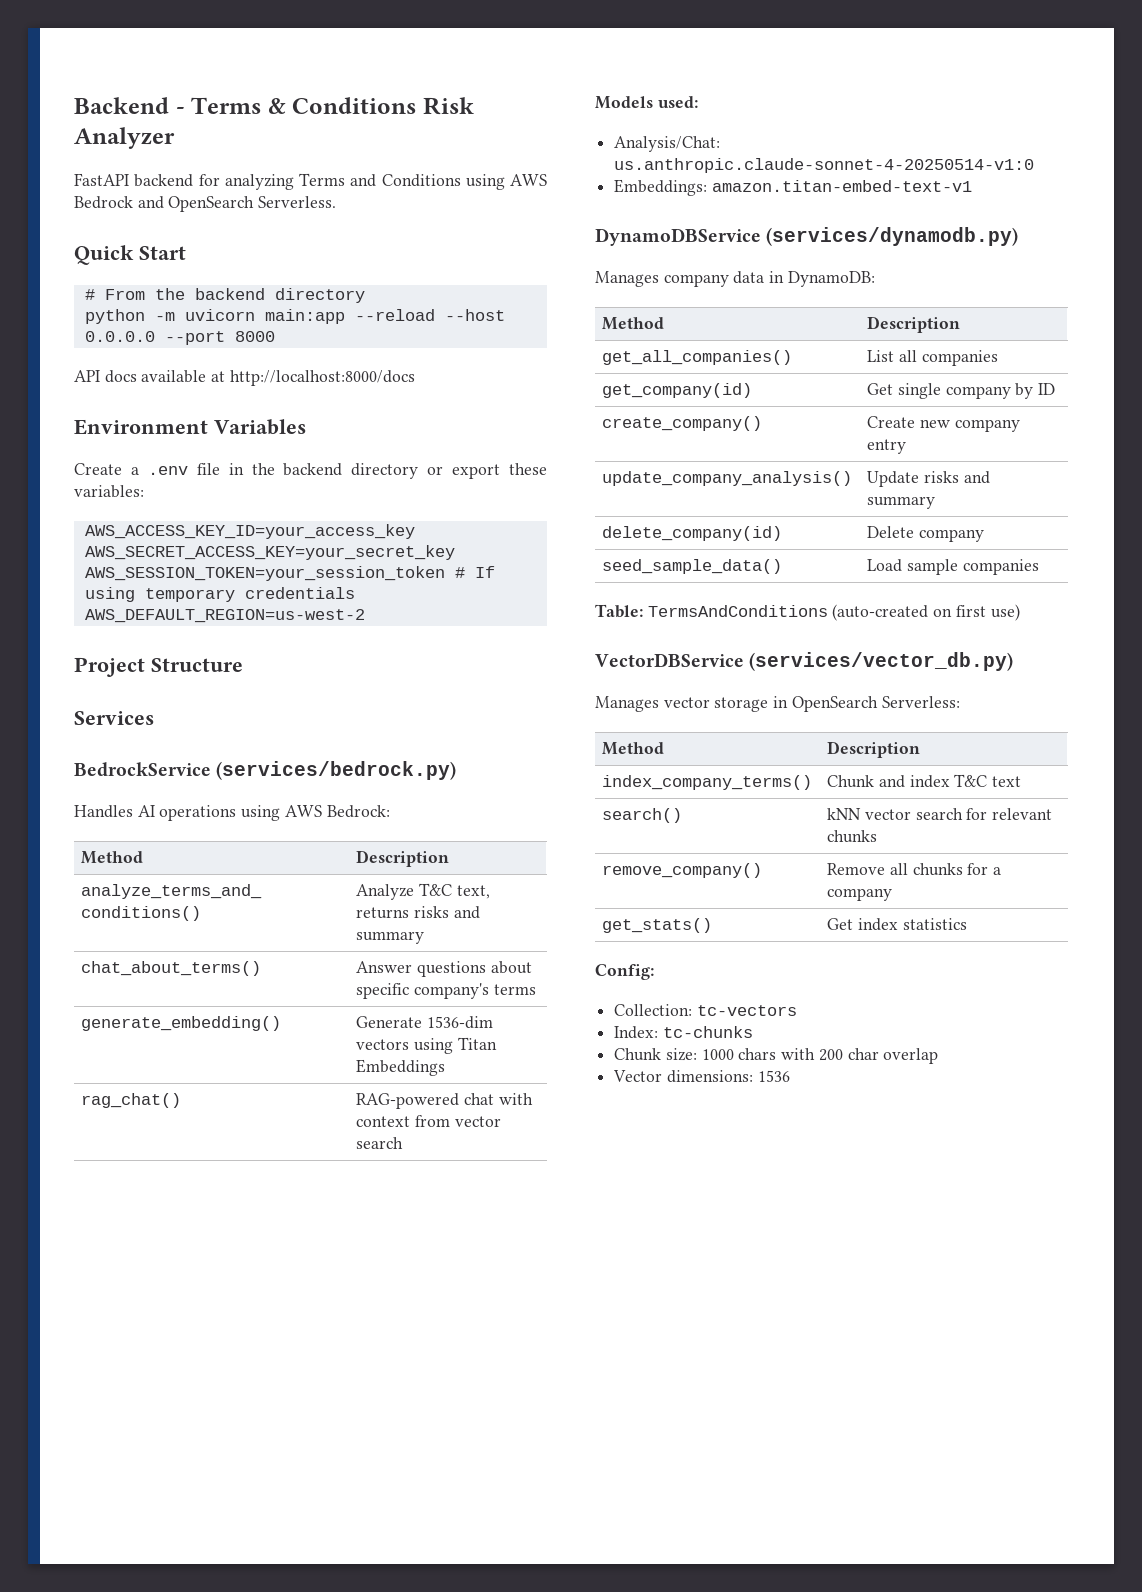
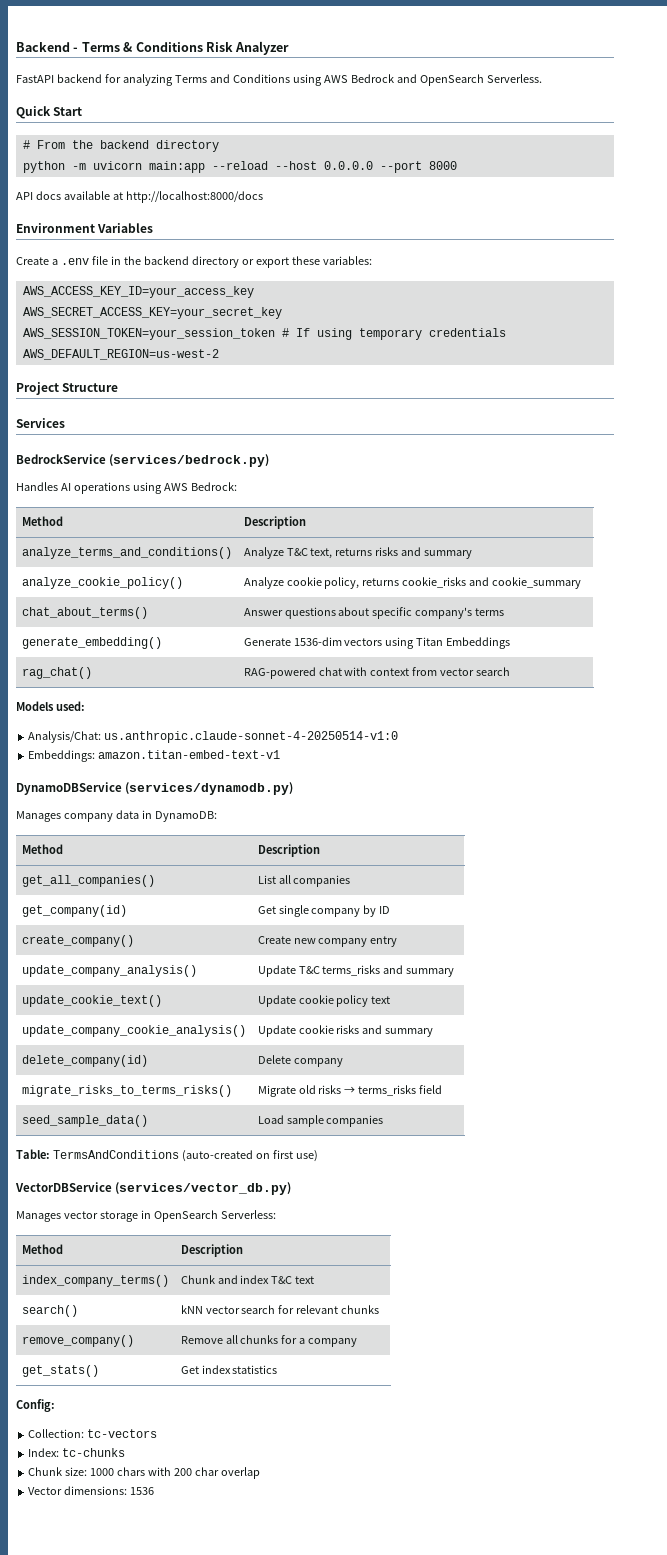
+ analyze_cookie_policy() | Analyze cookie policy, returns cookie_risks and cookie_summary
- update_company_analysis() | Update risks and summary
+ update_company_analysis() | Update T&C terms_risks and summary
+ update_cookie_text() | Update cookie policy text
+ update_company_cookie_analysis() | Update cookie risks and summary
+ migrate_risks_to_terms_risks() | Migrate old risks → terms_risks field

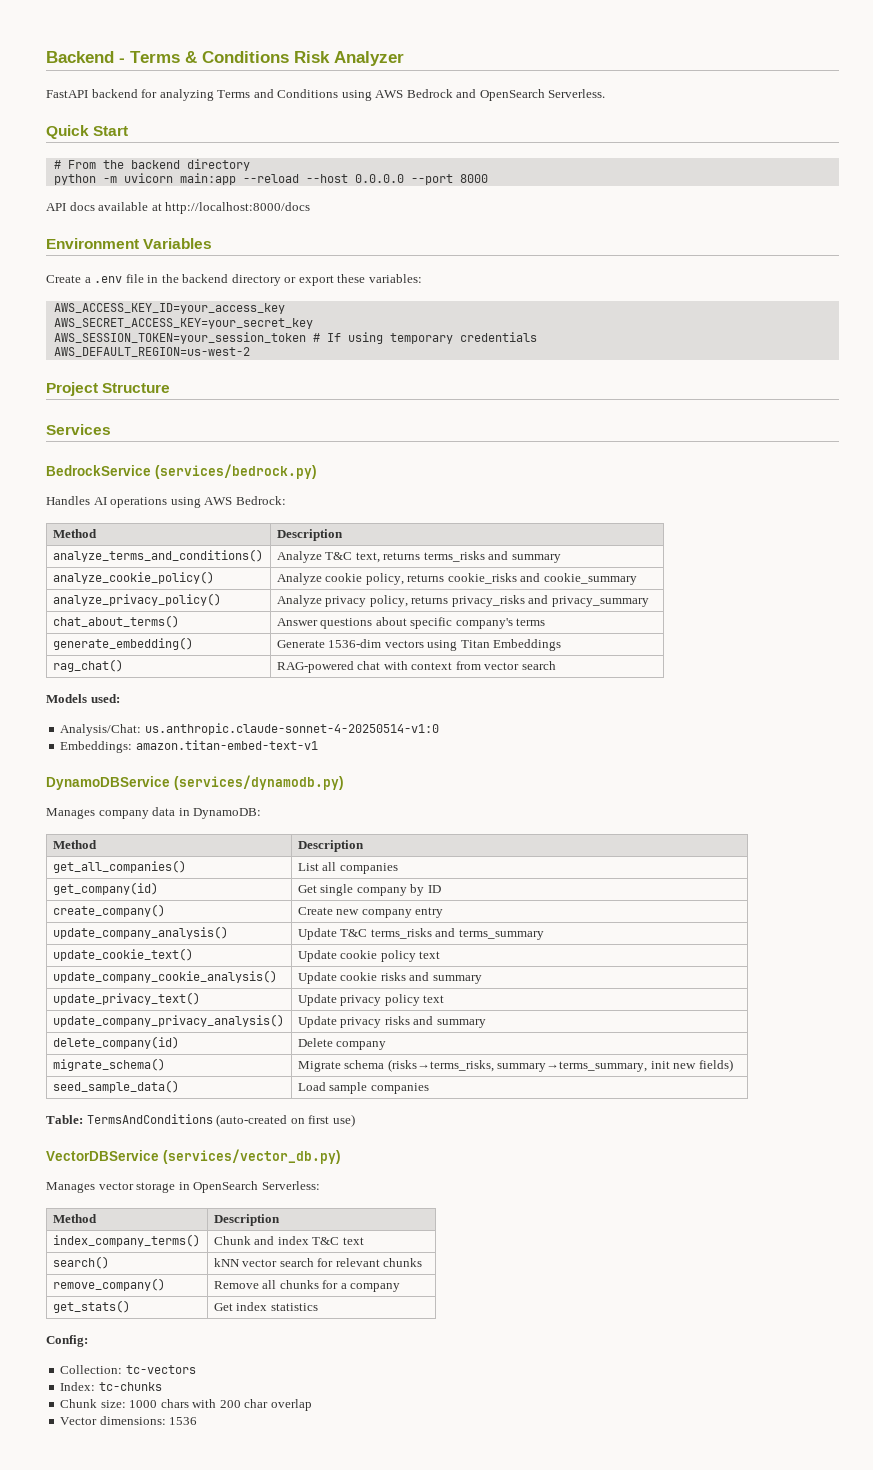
- analyze_terms_and_conditions() | Analyze T&C text, returns risks and summary
+ analyze_terms_and_conditions() | Analyze T&C text, returns terms_risks and summary
+ analyze_privacy_policy() | Analyze privacy policy, returns privacy_risks and privacy_summary
- update_company_analysis() | Update T&C terms_risks and summary
+ update_company_analysis() | Update T&C terms_risks and terms_summary
+ update_privacy_text() | Update privacy policy text
+ update_company_privacy_analysis() | Update privacy risks and summary
- migrate_risks_to_terms_risks() | Migrate old risks → terms_risks field
+ migrate_schema() | Migrate schema (risks→terms_risks, summary→terms_summary, init new fields)

